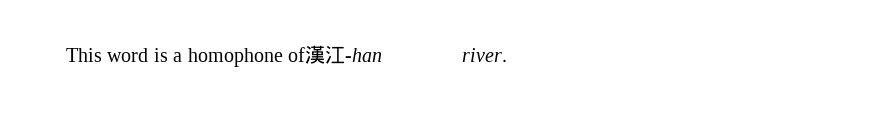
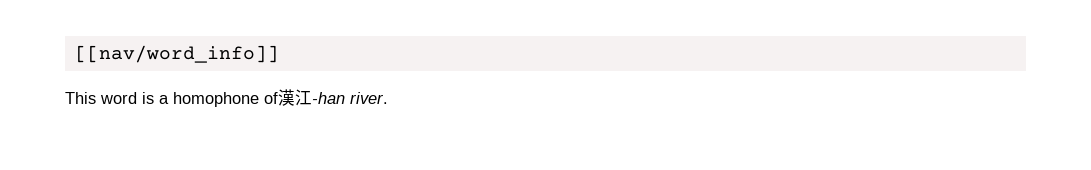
+ [[nav/word_info]]

